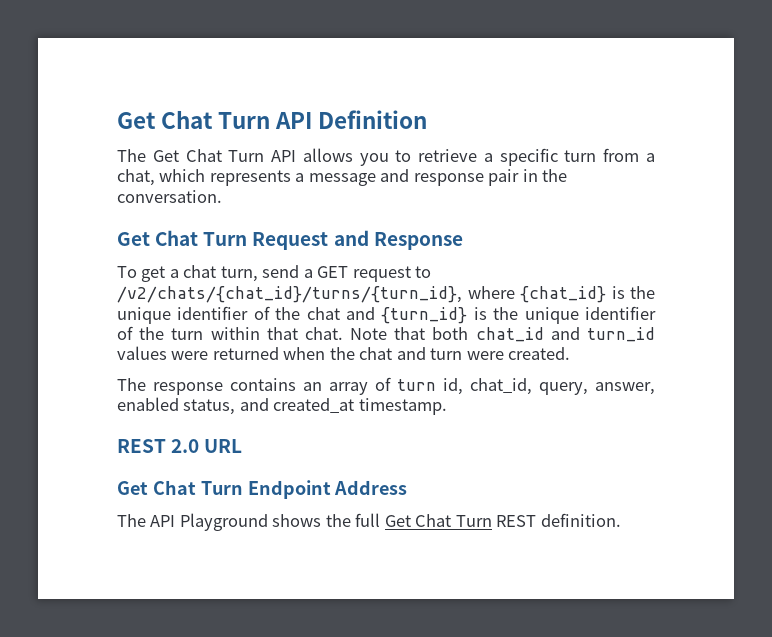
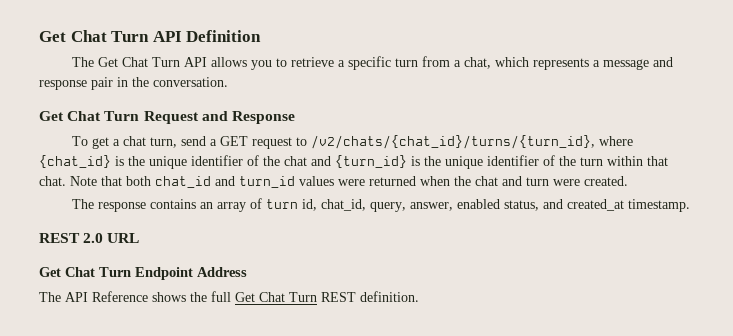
- The API Playground shows the full Get Chat Turn REST definition.
+ The API Reference shows the full Get Chat Turn REST definition.

